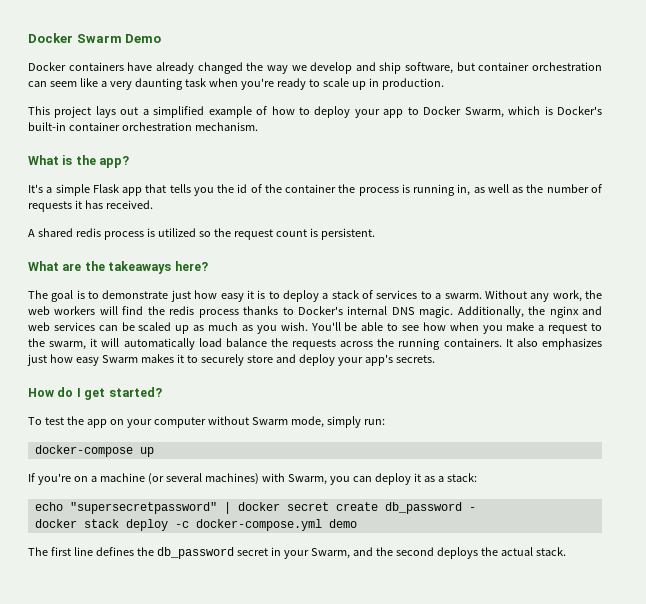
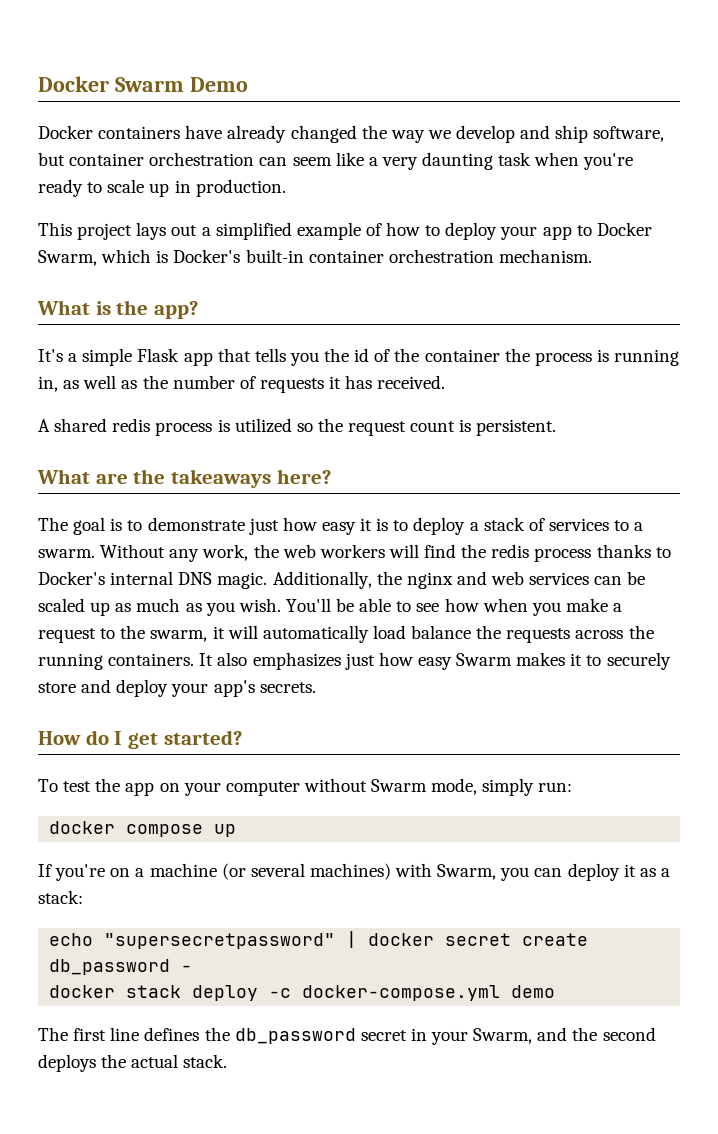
- docker-compose up
+ docker compose up

